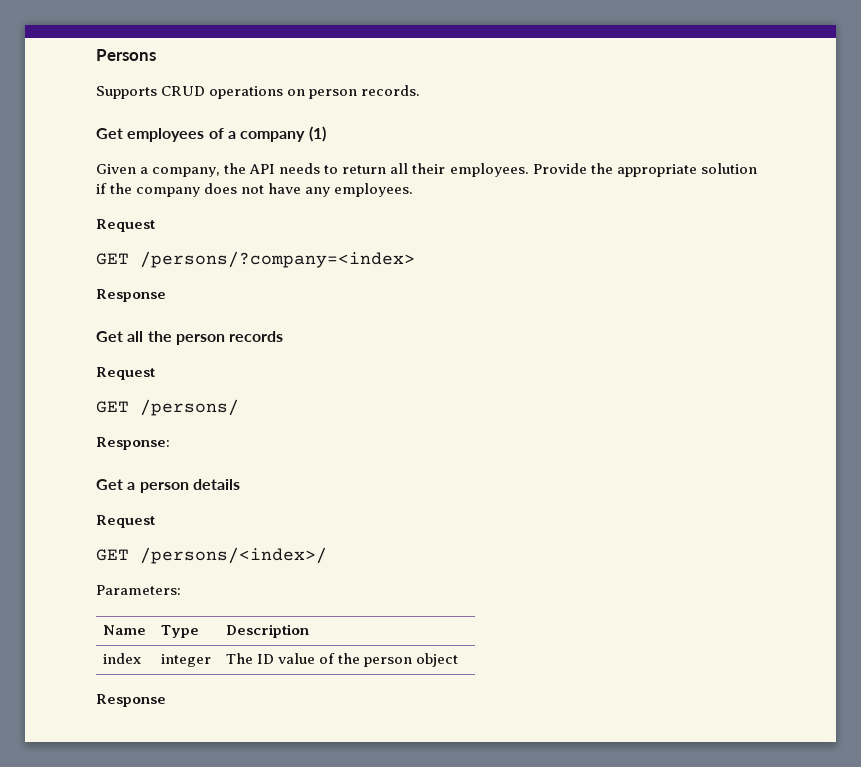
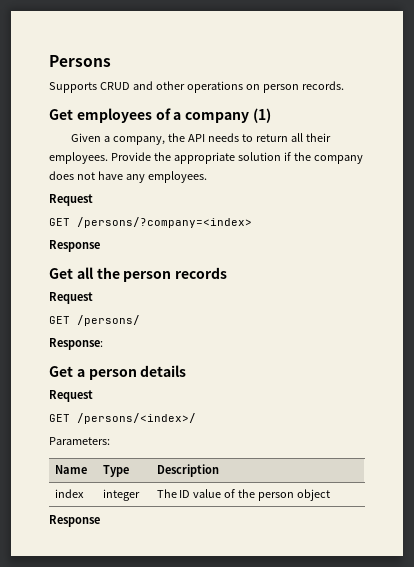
- Supports CRUD operations on person records.
+ Supports CRUD and other operations on person records.

